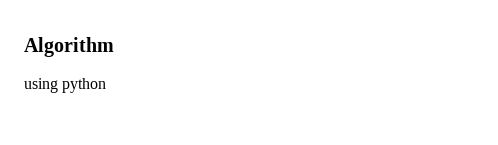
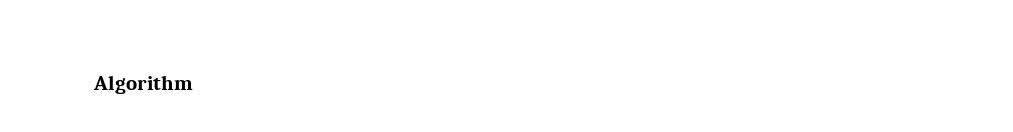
- using python

